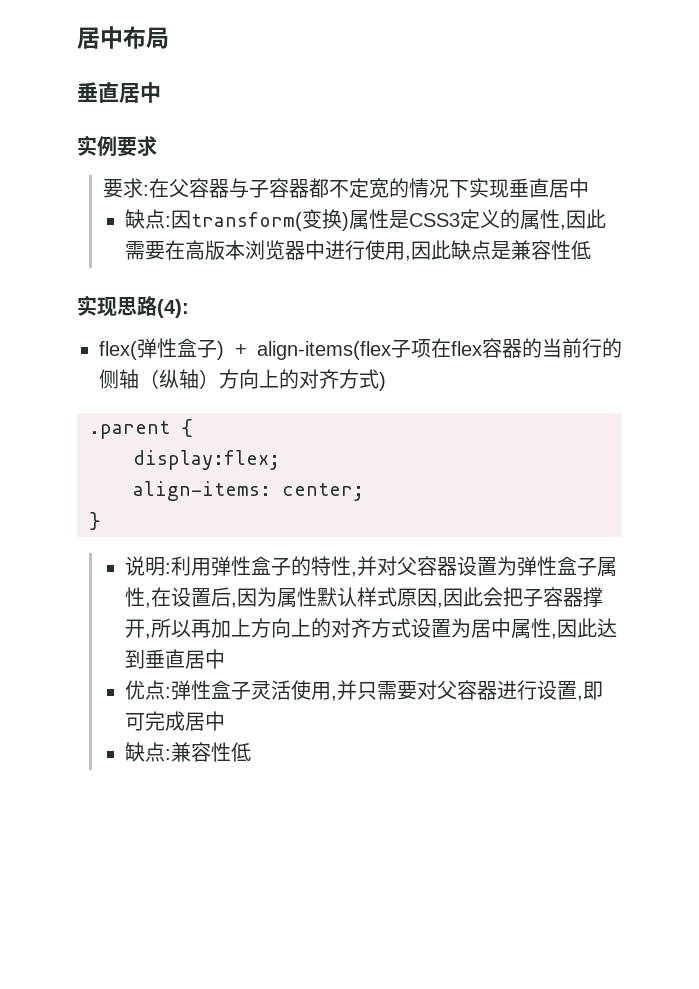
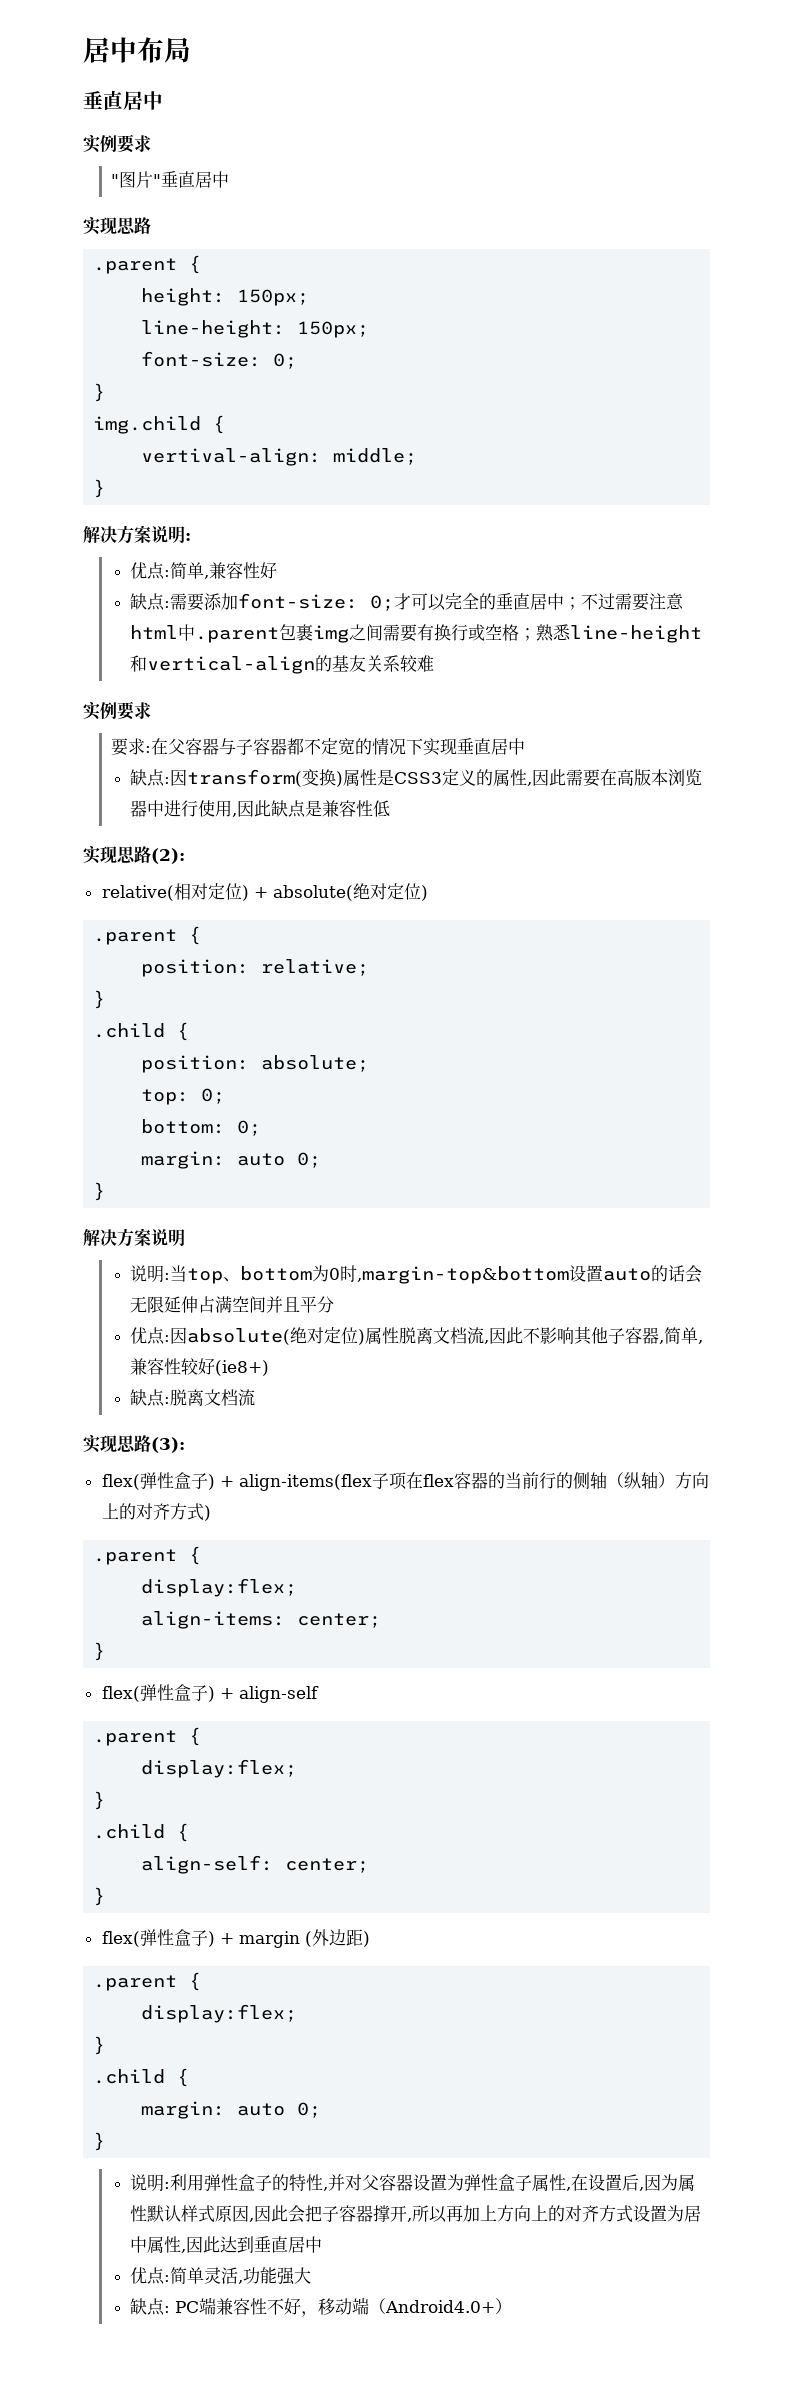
+ "图片"垂直居中
+ 实现思路
+ .parent {
+ height: 150px;
+ line-height: 150px;
+ font-size: 0;
+ }
+ img.child {
+ vertival-align: middle;
+ }
+ 解决方案说明:
+ 优点:简单,兼容性好
+ 缺点:需要添加font-size: 0;才可以完全的垂直居中；不过需要注意html中.parent包裹img之间需要有换行或空格；熟悉line-height和vertical-align的基友关系较难
+ 实例要求
- 实现思路(4):
+ 实现思路(2):
+ relative(相对定位) + absolute(绝对定位)
+ .parent {
+ position: relative;
+ }
+ .child {
+ position: absolute;
+ top: 0;
+ bottom: 0;
+ margin: auto 0;
+ }
+ 解决方案说明
+ 说明:当top、bottom为0时,margin-top&bottom设置auto的话会无限延伸占满空间并且平分
+ 优点:因absolute(绝对定位)属性脱离文档流,因此不影响其他子容器,简单,兼容性较好(ie8+)
+ 缺点:脱离文档流
+ 实现思路(3):
+ flex(弹性盒子) + align-self
+ .parent {
+ display:flex;
+ }
+ .child {
+ align-self: center;
+ }
+ flex(弹性盒子) + margin (外边距)
+ .parent {
+ display:flex;
+ }
+ .child {
+ margin: auto 0;
+ }
- 优点:弹性盒子灵活使用,并只需要对父容器进行设置,即可完成居中
- 缺点:兼容性低
+ 优点:简单灵活,功能强大
+ 缺点: PC端兼容性不好，移动端（Android4.0+）

